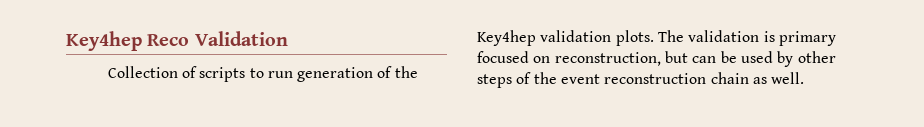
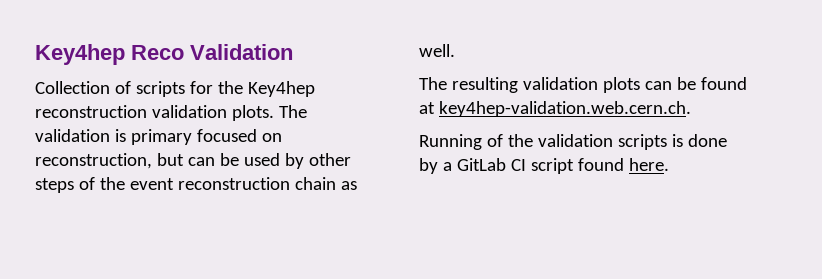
- Collection of scripts to run generation of the Key4hep validation plots.
+ Collection of scripts for the Key4hep reconstruction validation plots.
+ The resulting validation plots can be found at key4hep-validation.web.cern.ch.
+ Running of the validation scripts is done by a GitLab CI script found here.

